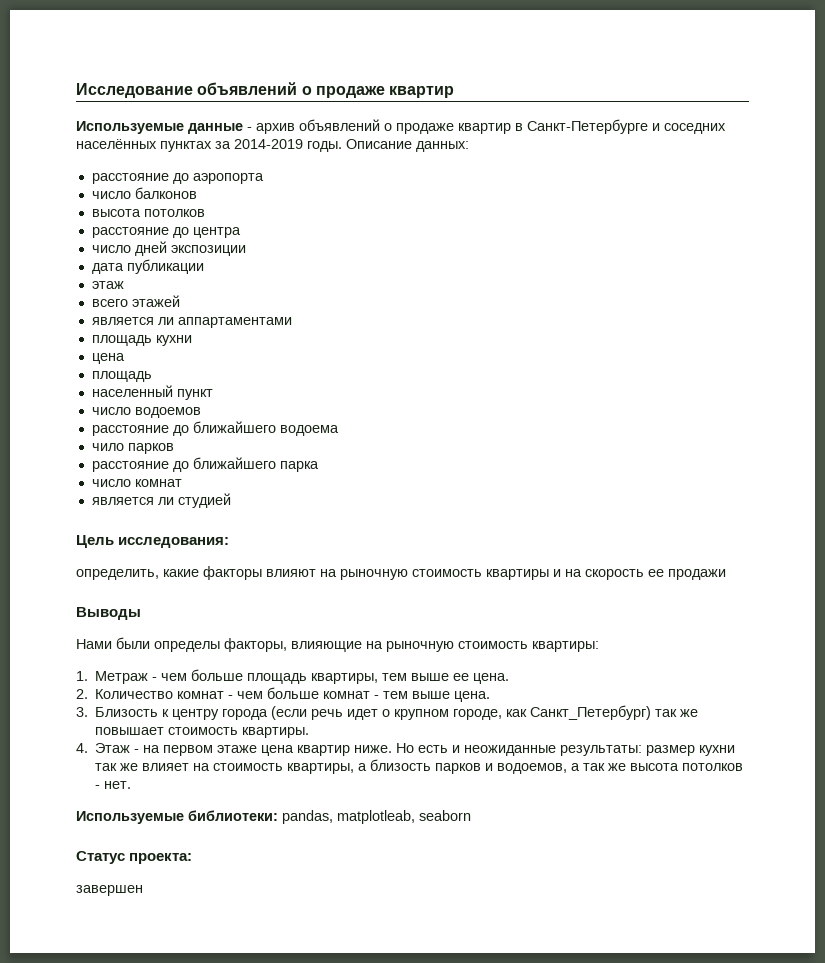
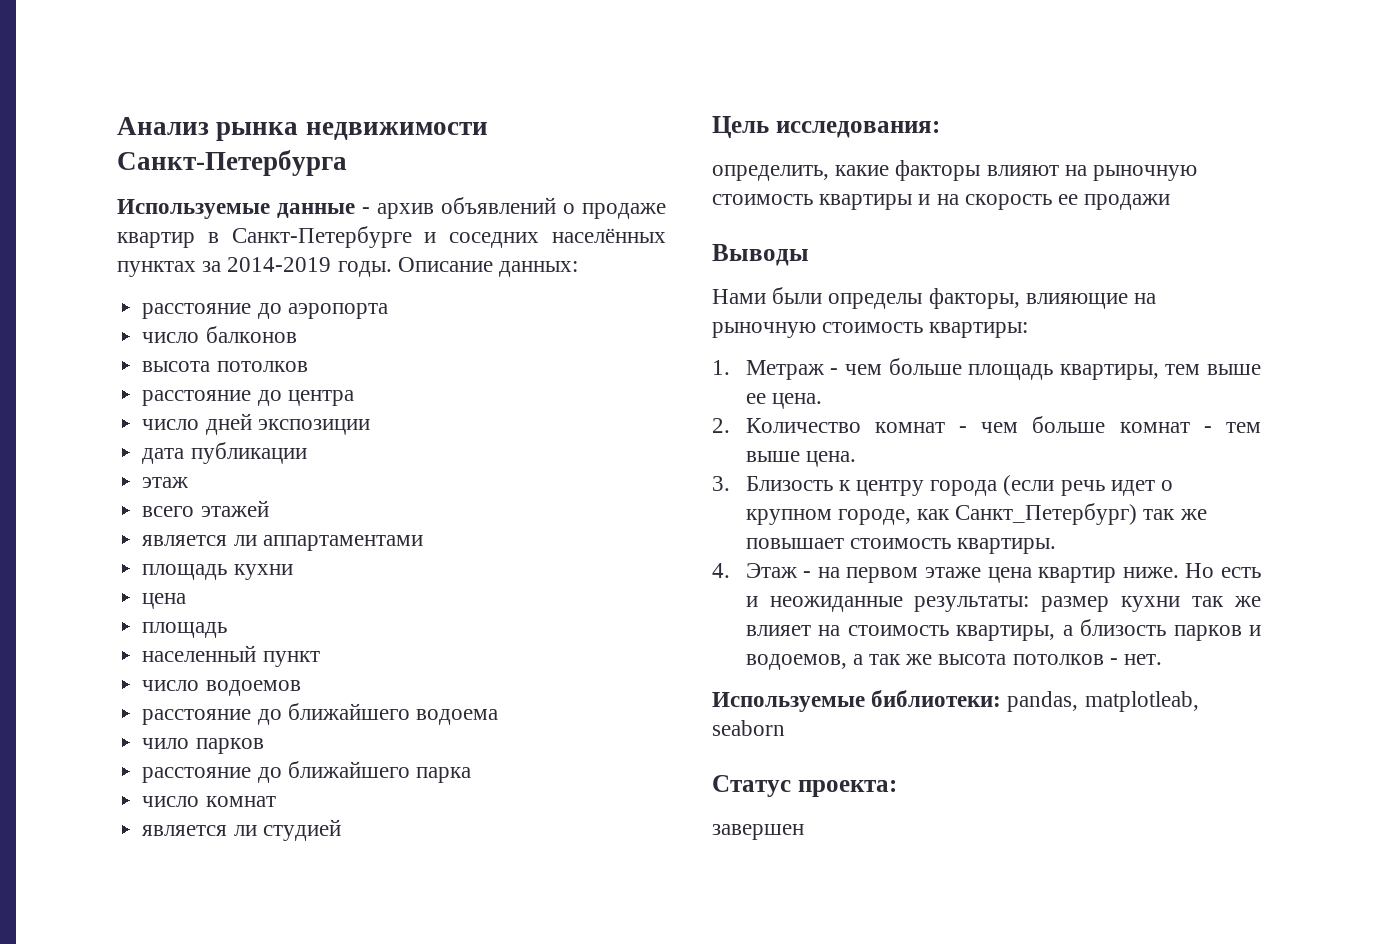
- Исследование объявлений о продаже квартир
+ Анализ рынка недвижимости Санкт-Петербурга

